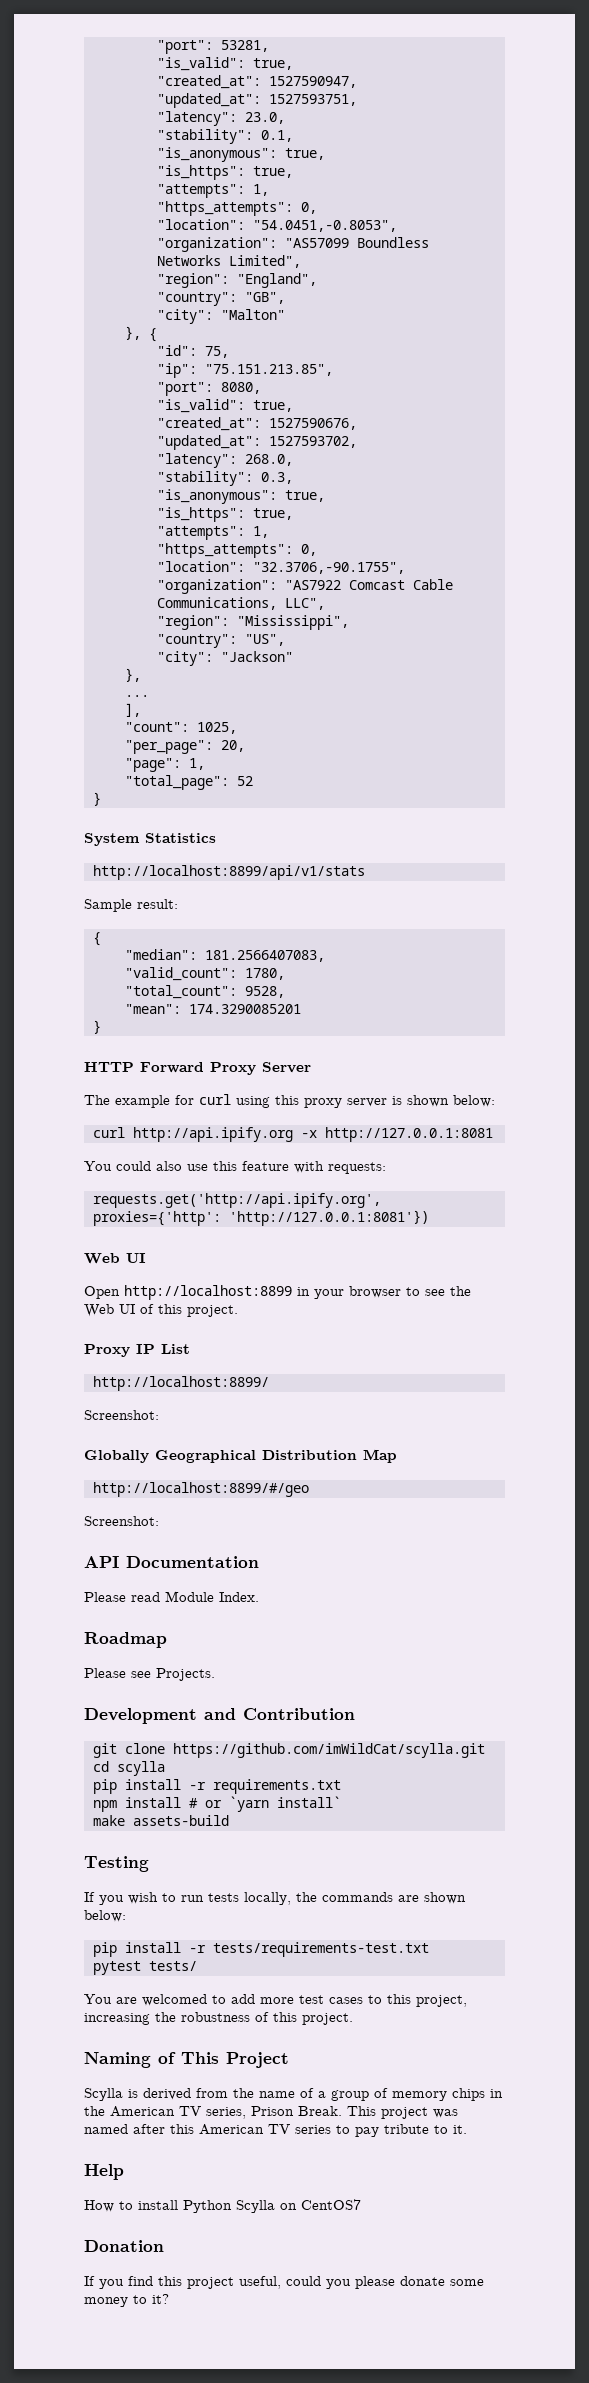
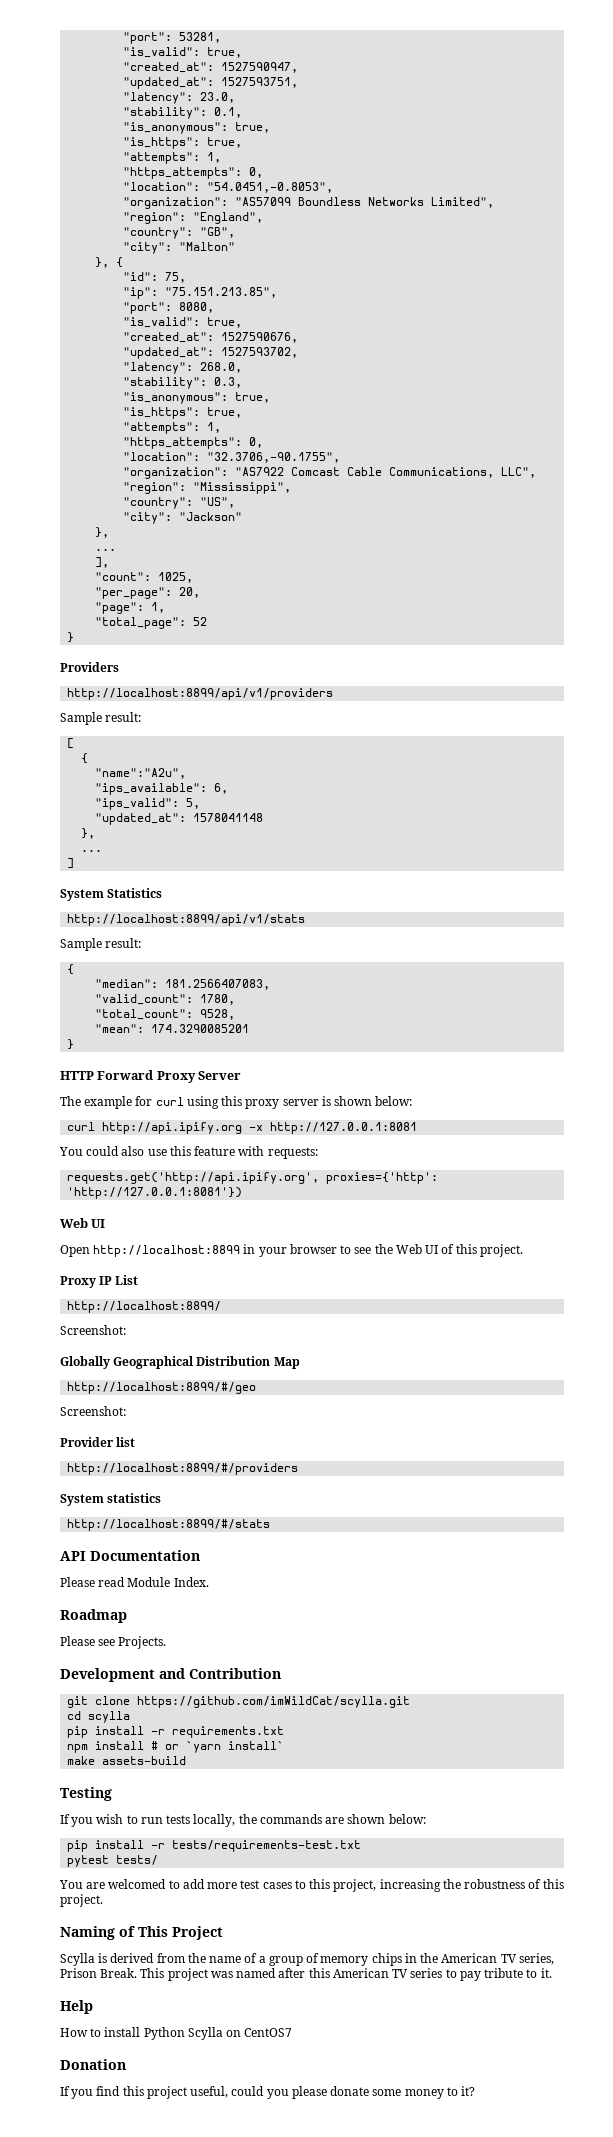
+ Providers
+ http://localhost:8899/api/v1/providers
+ Sample result:
+ [
+ {
+ "name":"A2u",
+ "ips_available": 6,
+ "ips_valid": 5,
+ "updated_at": 1578041148
+ },
+ ...
+ ]
+ Provider list
+ http://localhost:8899/#/providers
+ System statistics
+ http://localhost:8899/#/stats

